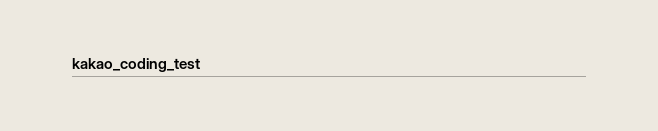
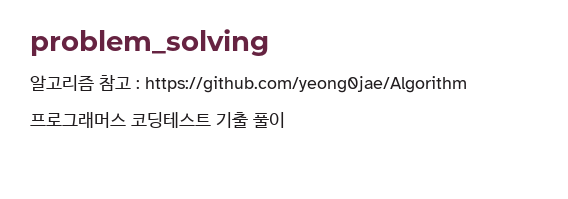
- kakao_coding_test
+ problem_solving
+ 알고리즘 참고 : https://github.com/yeong0jae/Algorithm
+ 프로그래머스 코딩테스트 기출 풀이

